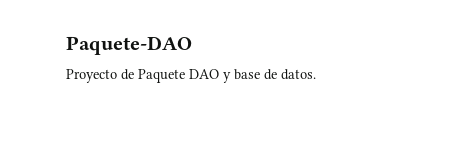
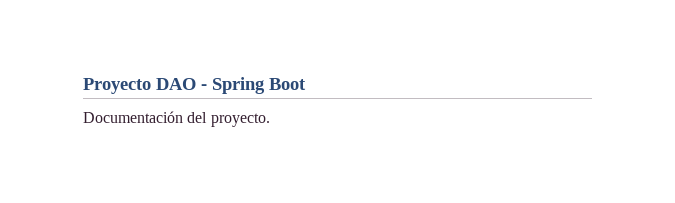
- Paquete-DAO
- Proyecto de Paquete DAO y base de datos.
+ Proyecto DAO - Spring Boot
+ Documentación del proyecto.

